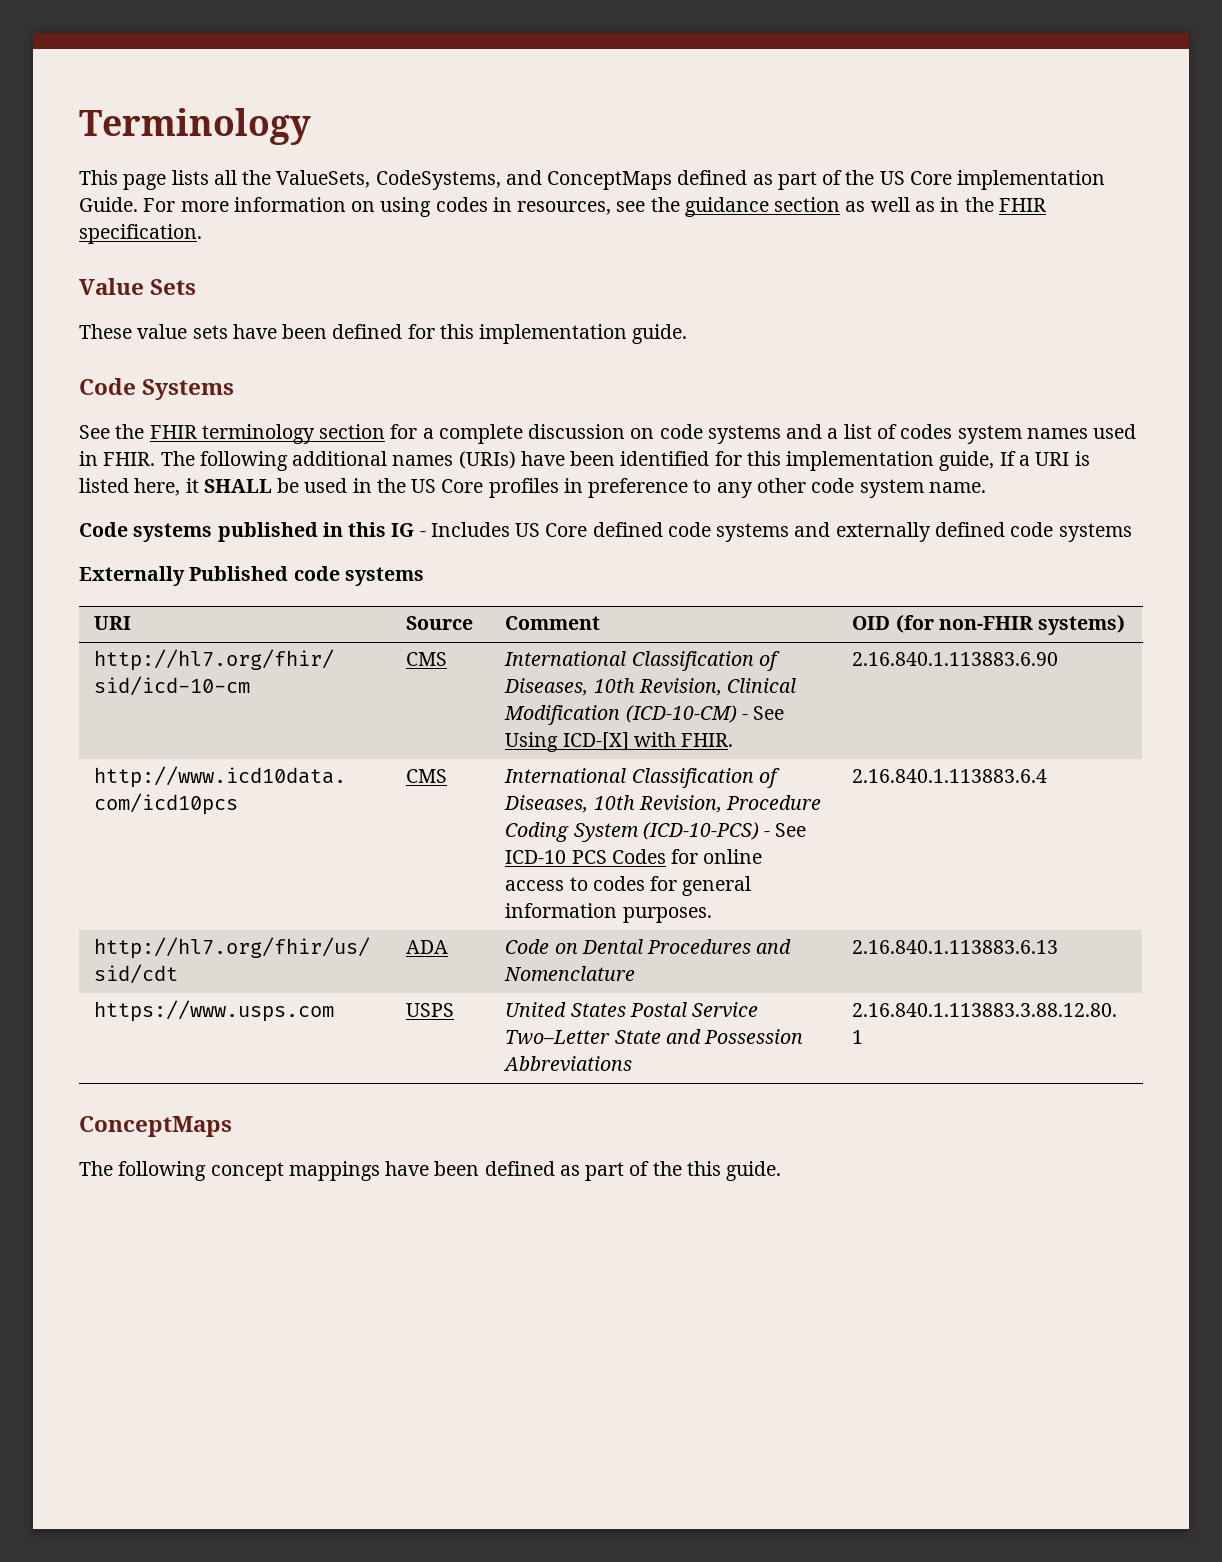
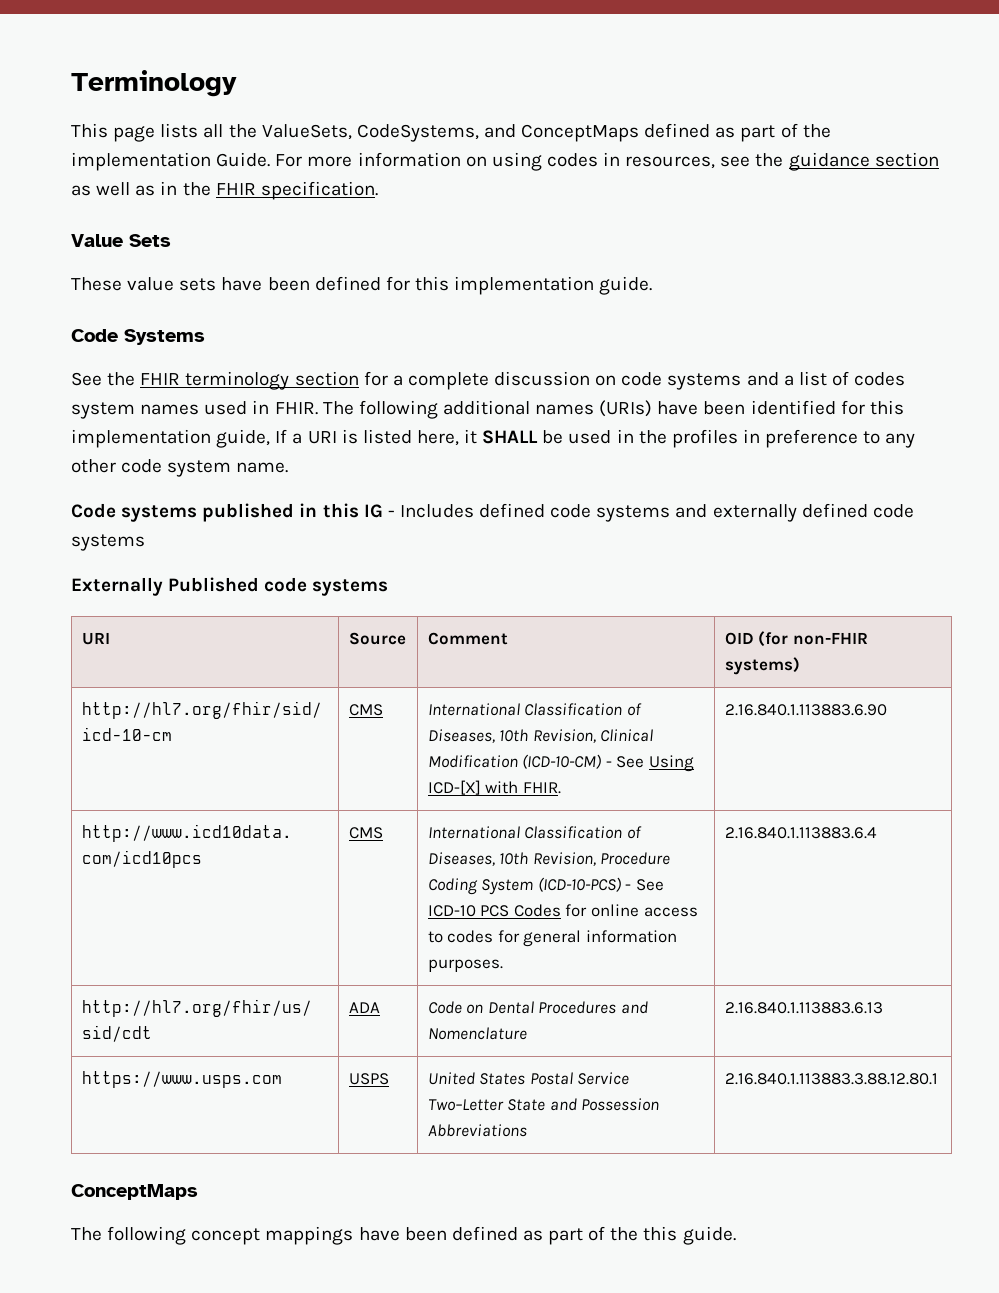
- This page lists all the ValueSets, CodeSystems, and ConceptMaps defined as part of the US Core implementation Guide.
+ This page lists all the ValueSets, CodeSystems, and ConceptMaps defined as part of the implementation Guide.
- The following additional names (URIs) have been identified for this implementation guide, If a URI is listed here, it SHALL be used in the US Core profiles in preference to any other code system name.
+ The following additional names (URIs) have been identified for this implementation guide, If a URI is listed here, it SHALL be used in the profiles in preference to any other code system name.
- Code systems published in this IG - Includes US Core defined code systems and externally defined code systems
+ Code systems published in this IG - Includes defined code systems and externally defined code systems

